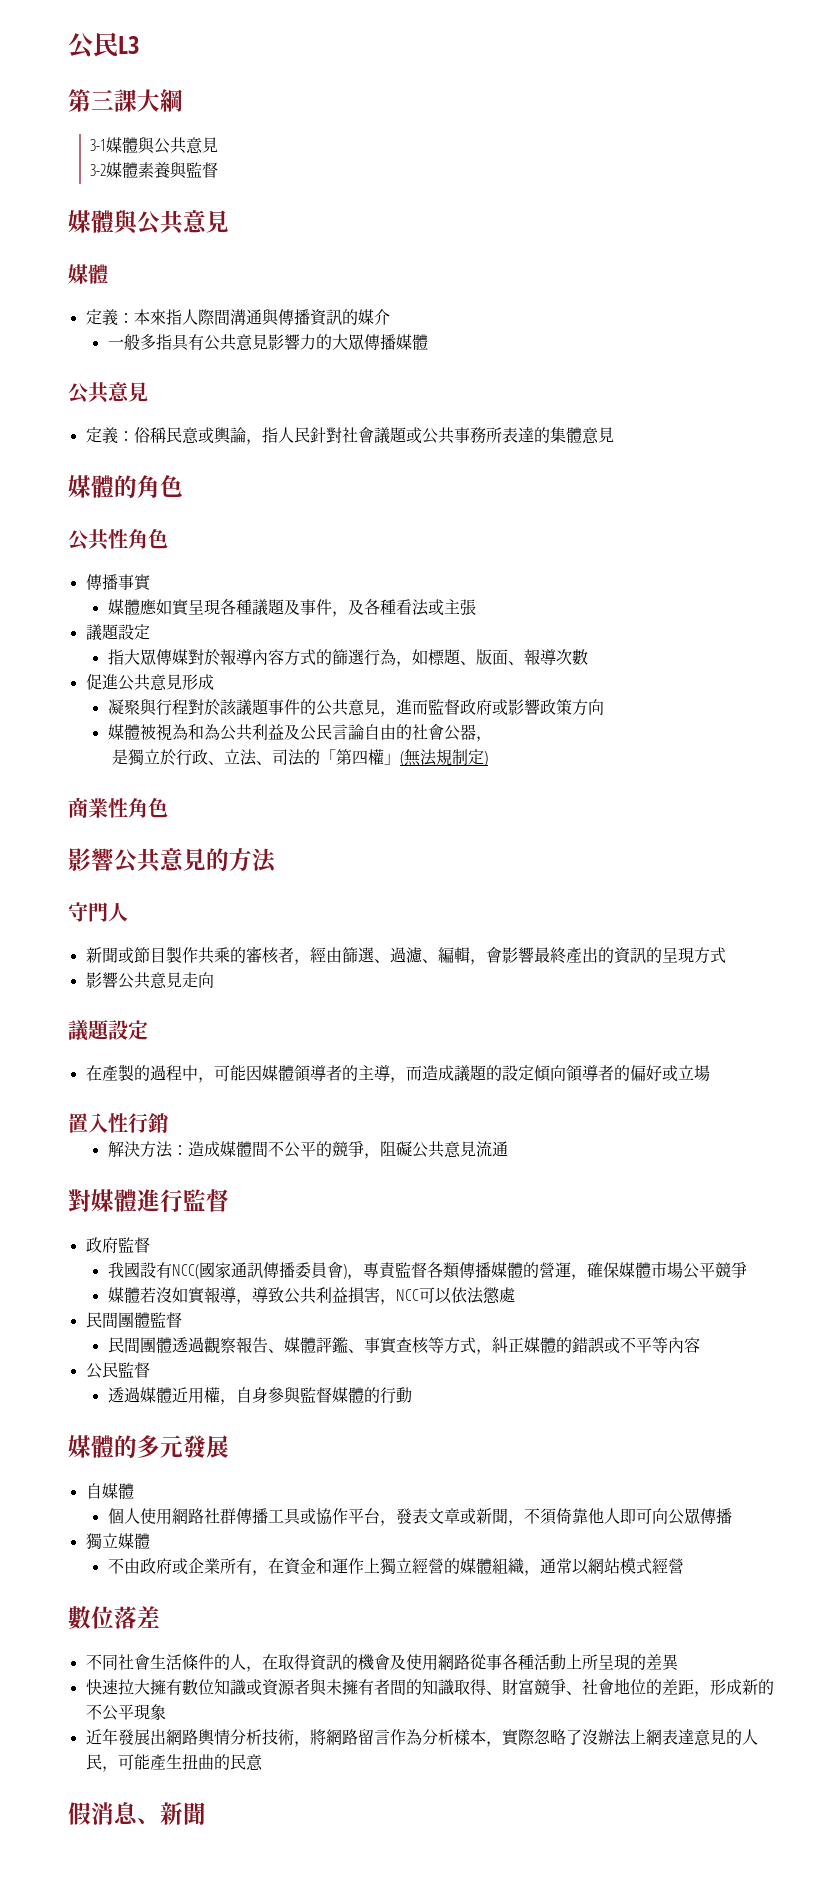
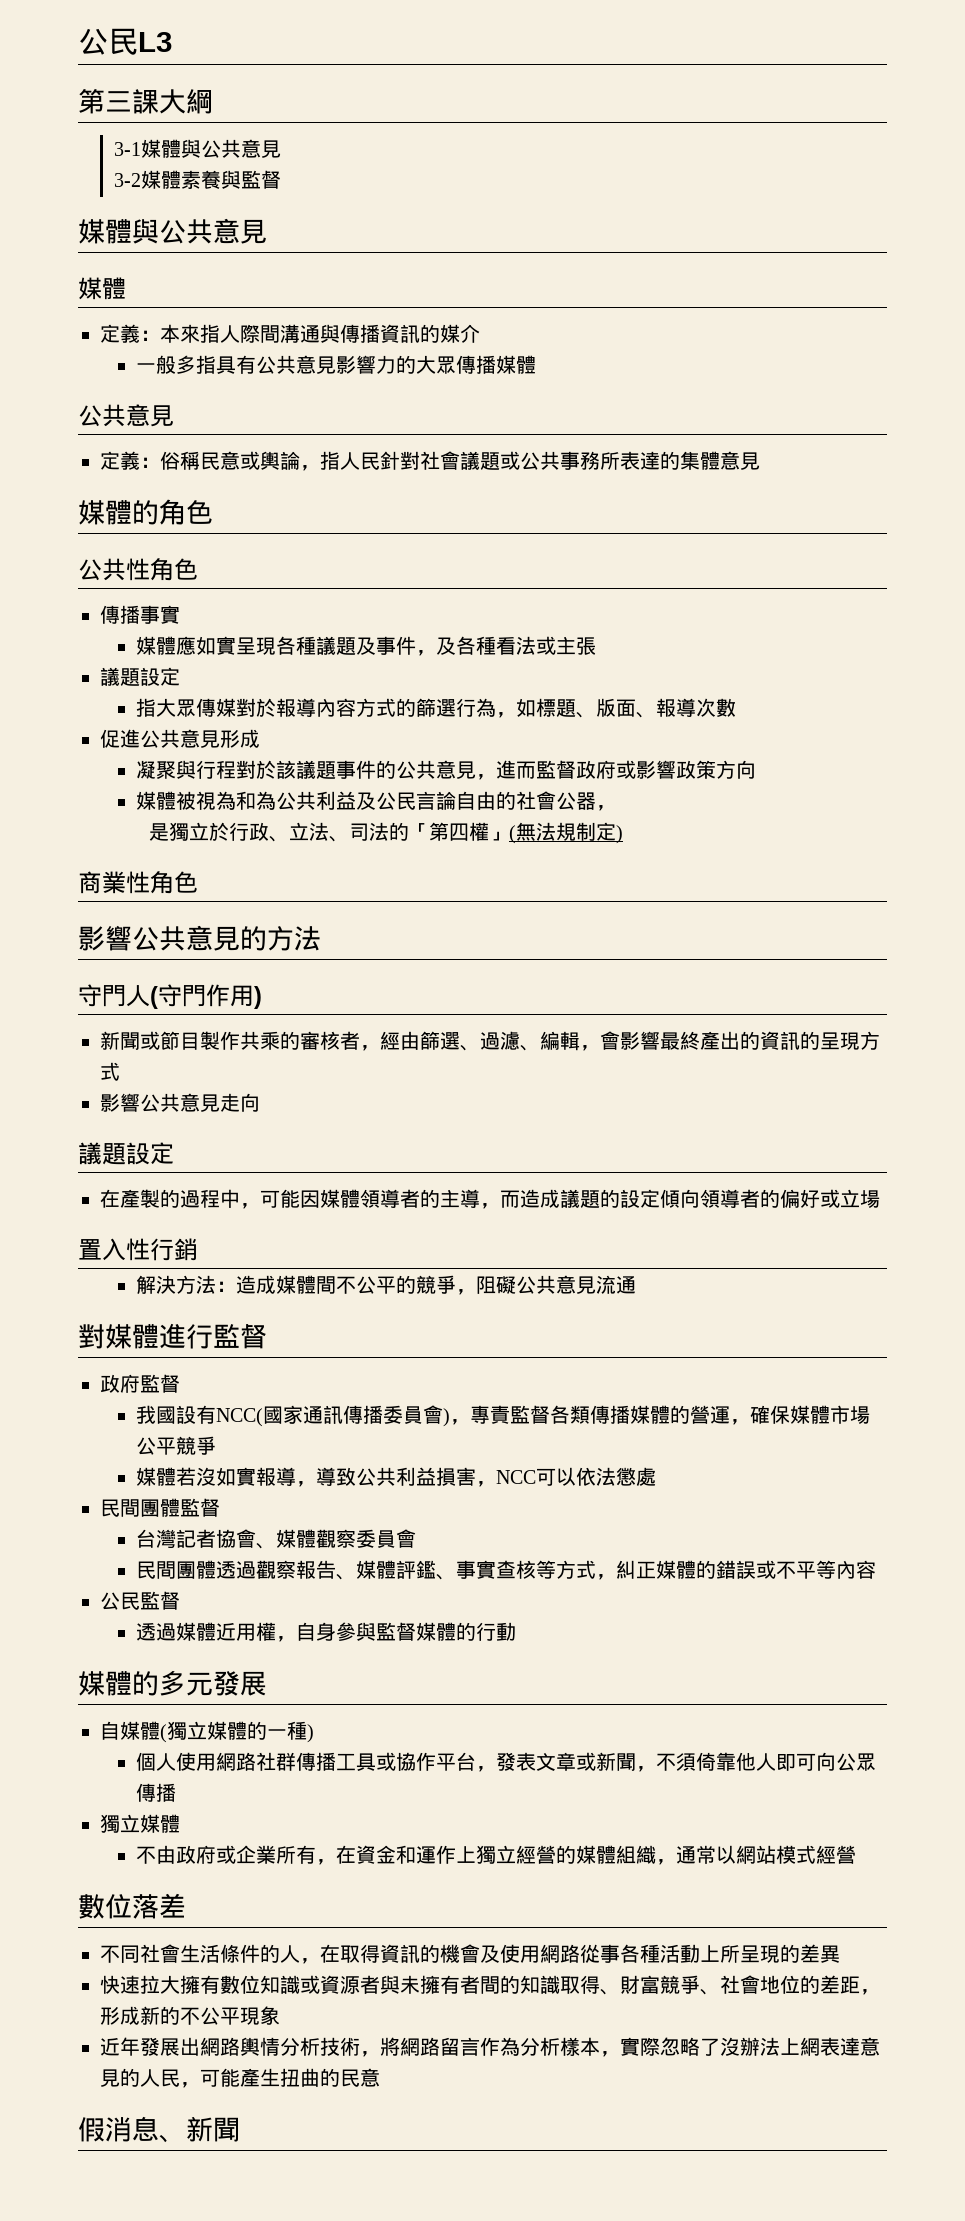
- 守門人
+ 守門人(守門作用)
+ 台灣記者協會、媒體觀察委員會
- 自媒體
+ 自媒體(獨立媒體的一種)

